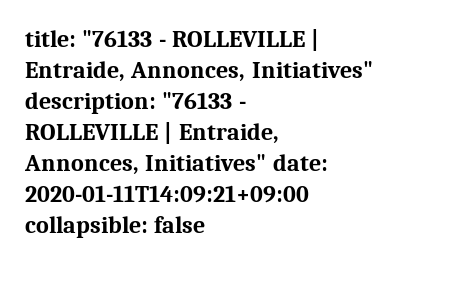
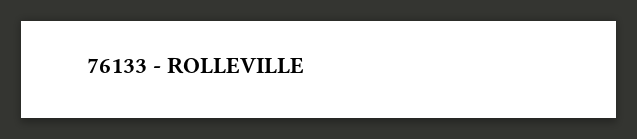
- title: "76133 - ROLLEVILLE | Entraide, Annonces, Initiatives" description: "76133 - ROLLEVILLE | Entraide, Annonces, Initiatives" date: 2020-01-11T14:09:21+09:00 collapsible: false
+ 76133 - ROLLEVILLE

